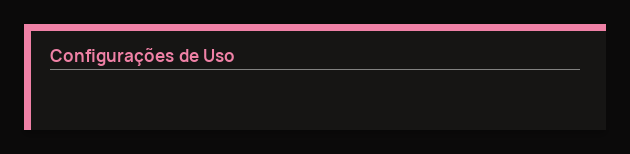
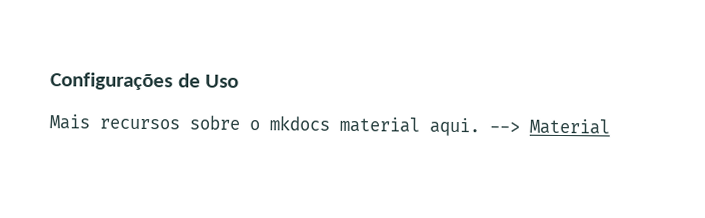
+ Mais recursos sobre o mkdocs material aqui. --> Material

